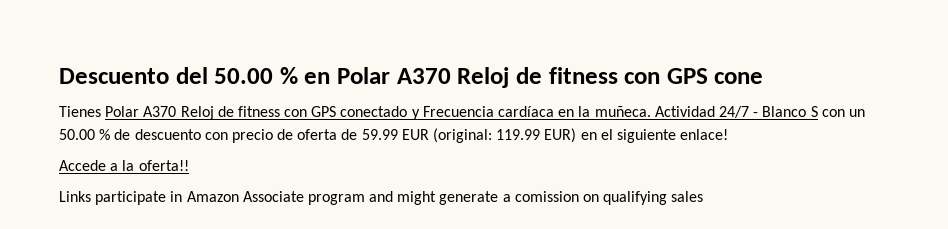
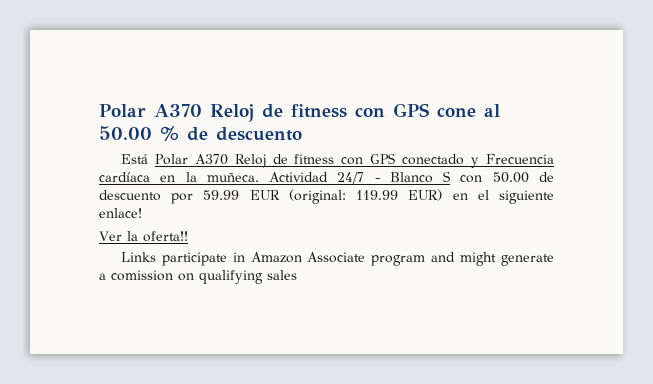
- Descuento del 50.00 % en Polar A370 Reloj de fitness con GPS cone
- Tienes Polar A370 Reloj de fitness con GPS conectado y Frecuencia cardíaca en la muñeca.
+ Polar A370 Reloj de fitness con GPS cone al 50.00 % de descuento
+ Está Polar A370 Reloj de fitness con GPS conectado y Frecuencia cardíaca en la muñeca.
- Actividad 24/7 - Blanco S con un 50.00 % de descuento con precio de oferta de 59.99 EUR (original: 119.99 EUR) en el siguiente enlace!
+ Actividad 24/7 - Blanco S con 50.00 de descuento por 59.99 EUR (original: 119.99 EUR) en el siguiente enlace!
- Accede a la oferta!!
+ Ver la oferta!!

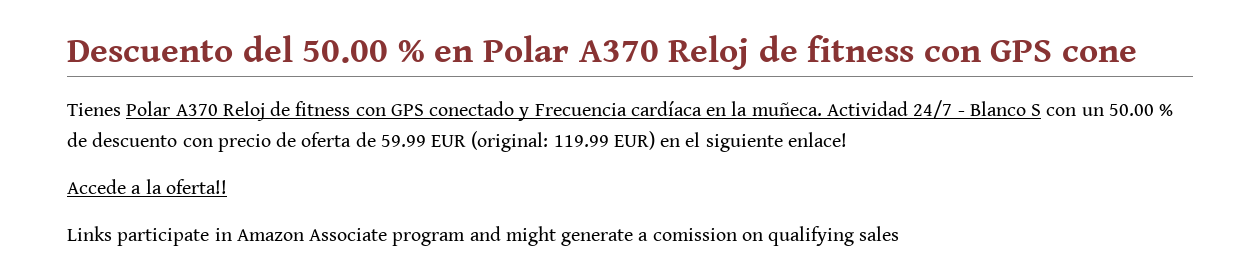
- Polar A370 Reloj de fitness con GPS cone al 50.00 % de descuento
- Está Polar A370 Reloj de fitness con GPS conectado y Frecuencia cardíaca en la muñeca.
+ Descuento del 50.00 % en Polar A370 Reloj de fitness con GPS cone
+ Tienes Polar A370 Reloj de fitness con GPS conectado y Frecuencia cardíaca en la muñeca.
- Actividad 24/7 - Blanco S con 50.00 de descuento por 59.99 EUR (original: 119.99 EUR) en el siguiente enlace!
+ Actividad 24/7 - Blanco S con un 50.00 % de descuento con precio de oferta de 59.99 EUR (original: 119.99 EUR) en el siguiente enlace!
- Ver la oferta!!
+ Accede a la oferta!!

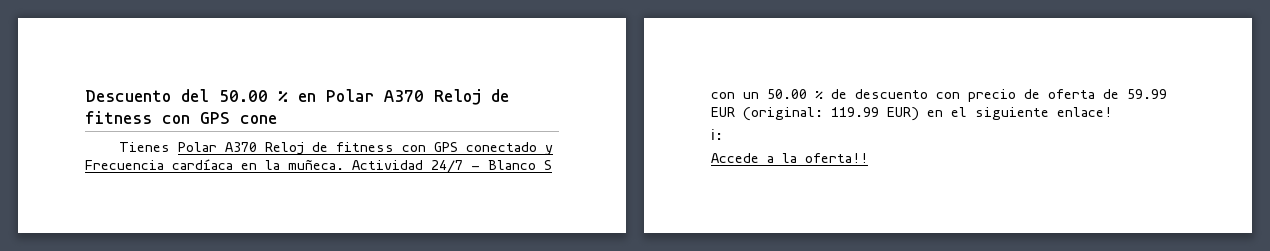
+ ℹ:
- Links participate in Amazon Associate program and might generate a comission on qualifying sales

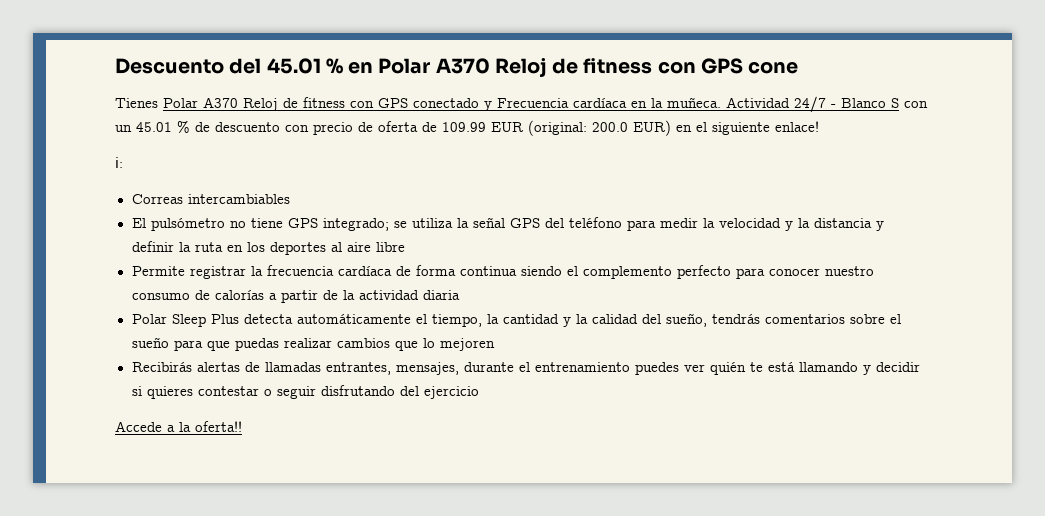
- Descuento del 50.00 % en Polar A370 Reloj de fitness con GPS cone
+ Descuento del 45.01 % en Polar A370 Reloj de fitness con GPS cone
- Actividad 24/7 - Blanco S con un 50.00 % de descuento con precio de oferta de 59.99 EUR (original: 119.99 EUR) en el siguiente enlace!
+ Actividad 24/7 - Blanco S con un 45.01 % de descuento con precio de oferta de 109.99 EUR (original: 200.0 EUR) en el siguiente enlace!
+ Correas intercambiables
+ El pulsómetro no tiene GPS integrado; se utiliza la señal GPS del teléfono para medir la velocidad y la distancia y definir la ruta en los deportes al aire libre
+ Permite registrar la frecuencia cardíaca de forma continua siendo el complemento perfecto para conocer nuestro consumo de calorías a partir de la actividad diaria
+ Polar Sleep Plus detecta automáticamente el tiempo, la cantidad y la calidad del sueño, tendrás comentarios sobre el sueño para que puedas realizar cambios que lo mejoren
+ Recibirás alertas de llamadas entrantes, mensajes, durante el entrenamiento puedes ver quién te está llamando y decidir si quieres contestar o seguir disfrutando del ejercicio

